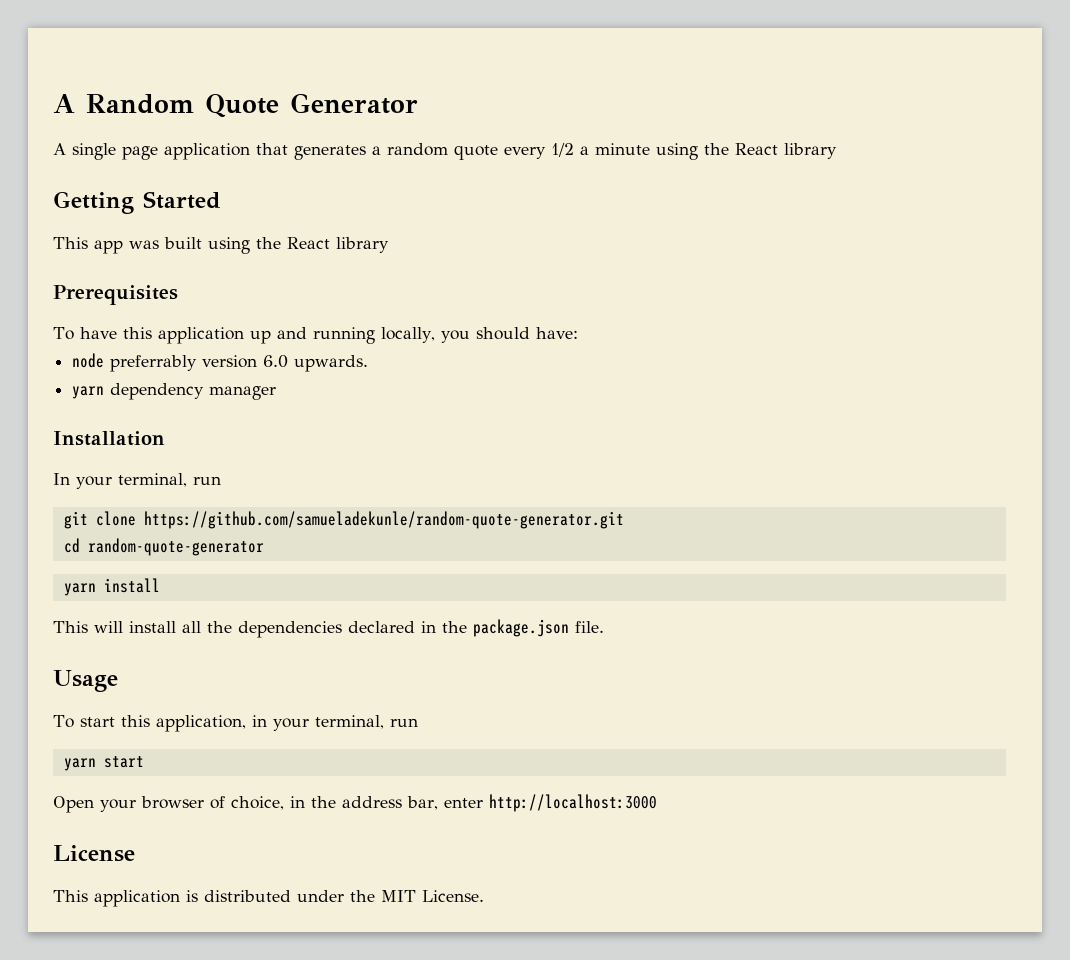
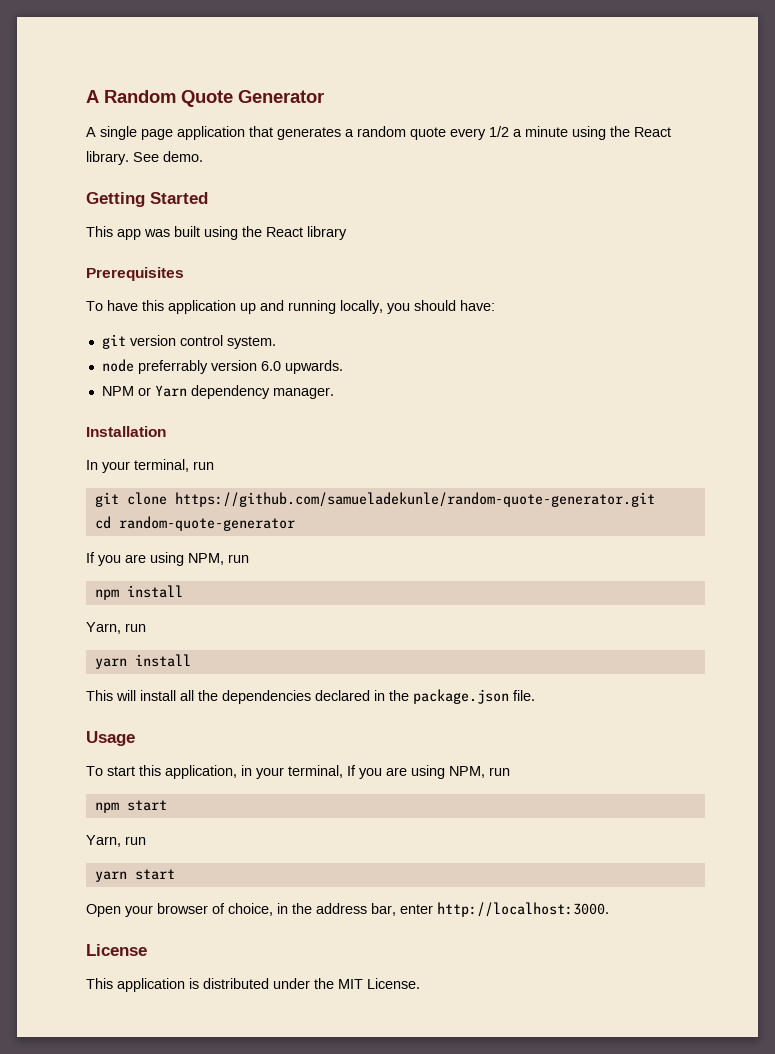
- A single page application that generates a random quote every 1/2 a minute using the React library
+ A single page application that generates a random quote every 1/2 a minute using the React library. See demo.
+ git version control system.
- yarn dependency manager
+ NPM or Yarn dependency manager.
  cd random-quote-generator
+ If you are using NPM, run
+ npm install
+ Yarn, run
- To start this application, in your terminal, run
+ To start this application, in your terminal, If you are using NPM, run
+ npm start
+ Yarn, run
- Open your browser of choice, in the address bar, enter http://localhost:3000
+ Open your browser of choice, in the address bar, enter http://localhost:3000.

